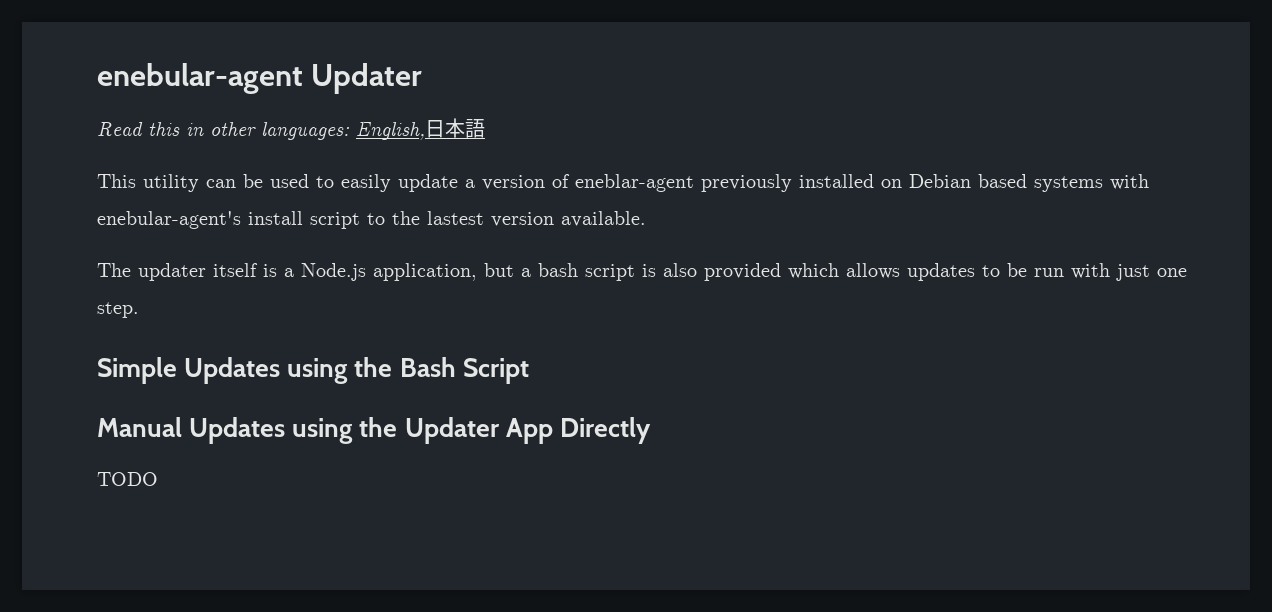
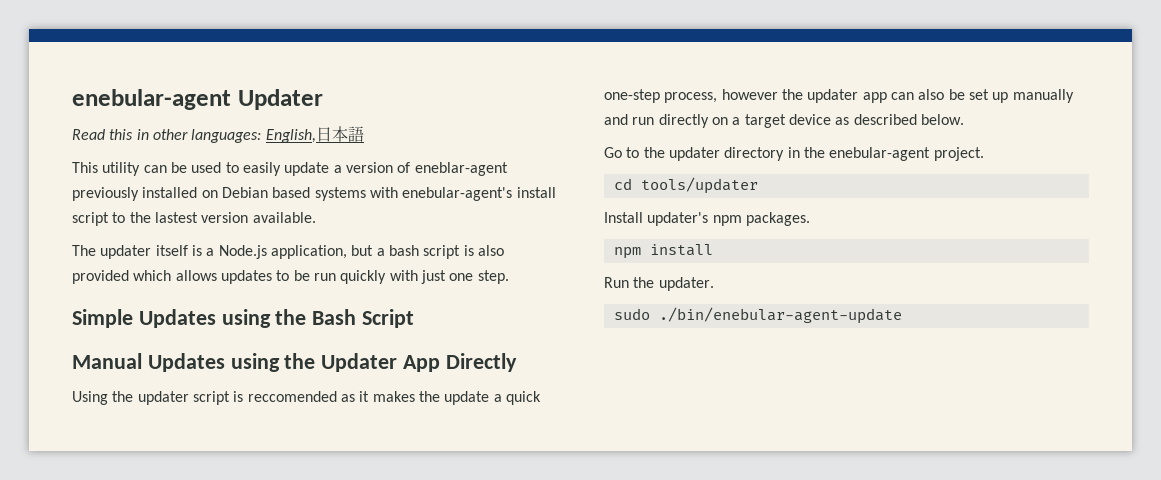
- The updater itself is a Node.js application, but a bash script is also provided which allows updates to be run with just one step.
+ The updater itself is a Node.js application, but a bash script is also provided which allows updates to be run quickly with just one step.
- TODO
+ Using the updater script is reccomended as it makes the update a quick one-step process, however the updater app can also be set up manually and run directly on a target device as described below.
+ Go to the updater directory in the enebular-agent project.
+ cd tools/updater
+ Install updater's npm packages.
+ npm install
+ Run the updater.
+ sudo ./bin/enebular-agent-update

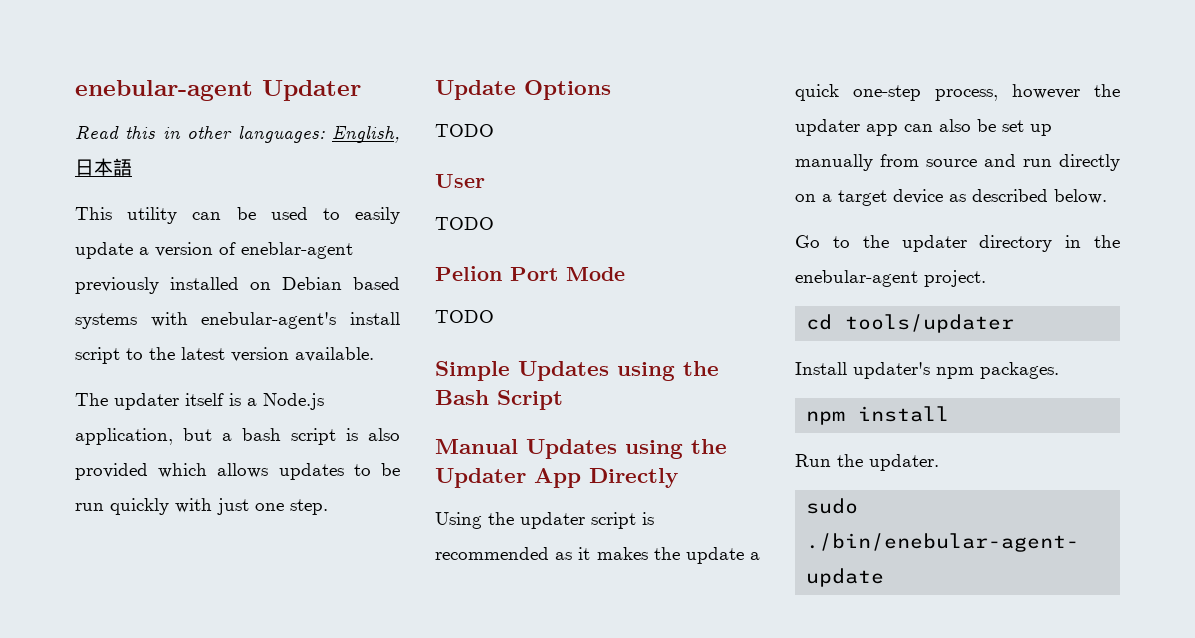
- This utility can be used to easily update a version of eneblar-agent previously installed on Debian based systems with enebular-agent's install script to the lastest version available.
+ This utility can be used to easily update a version of eneblar-agent previously installed on Debian based systems with enebular-agent's install script to the latest version available.
+ Update Options
+ TODO
+ User
+ TODO
+ Pelion Port Mode
+ TODO
- Using the updater script is reccomended as it makes the update a quick one-step process, however the updater app can also be set up manually and run directly on a target device as described below.
+ Using the updater script is recommended as it makes the update a quick one-step process, however the updater app can also be set up manually from source and run directly on a target device as described below.

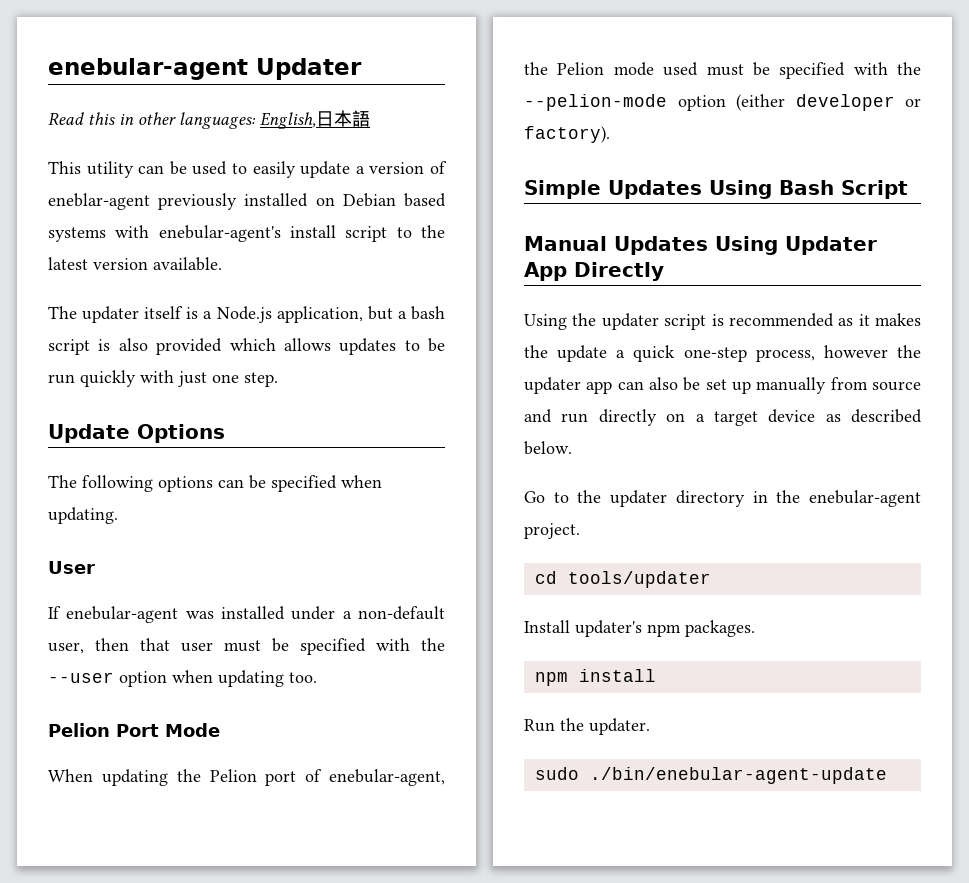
  Update Options
- TODO
+ The following options can be specified when updating.
  User
- TODO
+ If enebular-agent was installed under a non-default user, then that user must be specified with the --user option when updating too.
  Pelion Port Mode
- TODO
+ When updating the Pelion port of enebular-agent, the Pelion mode used must be specified with the --pelion-mode option (either developer or factory).
- Simple Updates using the Bash Script
+ Simple Updates Using Bash Script
- Manual Updates using the Updater App Directly
+ Manual Updates Using Updater App Directly

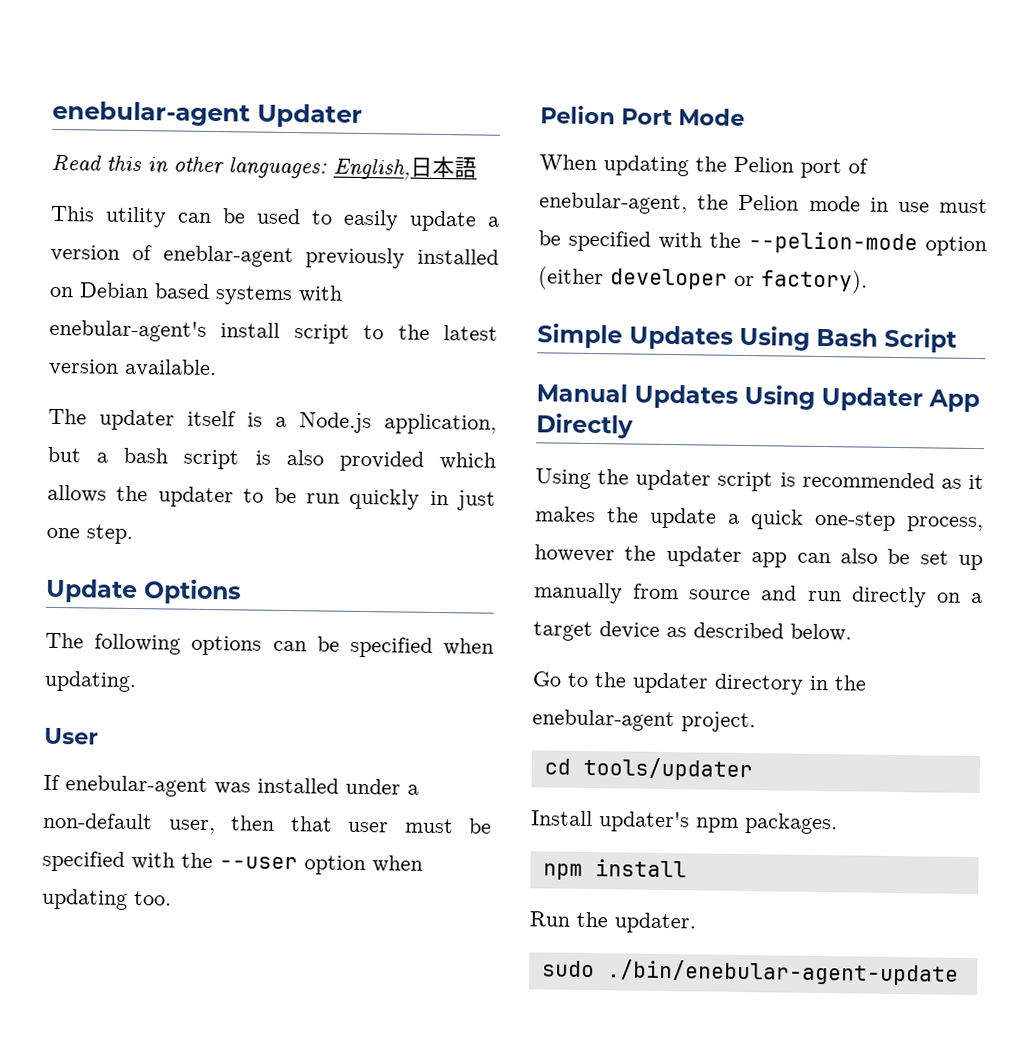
- The updater itself is a Node.js application, but a bash script is also provided which allows updates to be run quickly with just one step.
+ The updater itself is a Node.js application, but a bash script is also provided which allows the updater to be run quickly in just one step.
- When updating the Pelion port of enebular-agent, the Pelion mode used must be specified with the --pelion-mode option (either developer or factory).
+ When updating the Pelion port of enebular-agent, the Pelion mode in use must be specified with the --pelion-mode option (either developer or factory).

